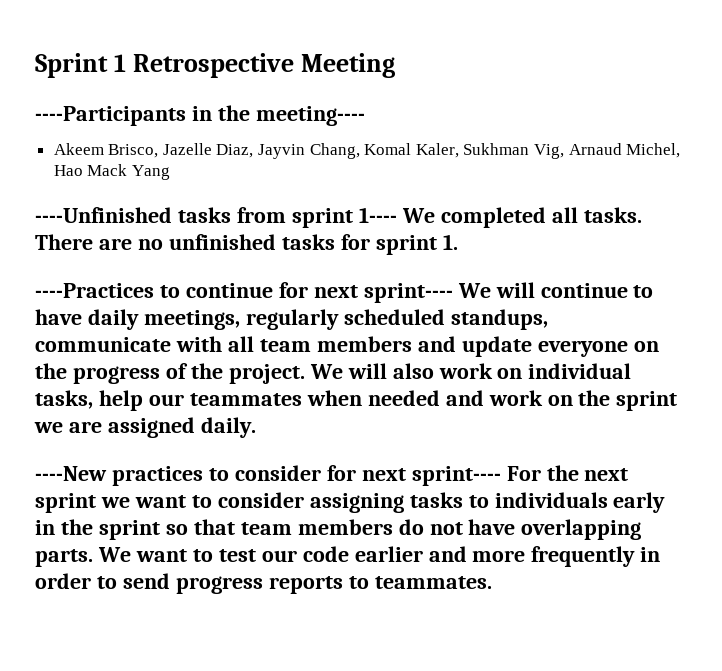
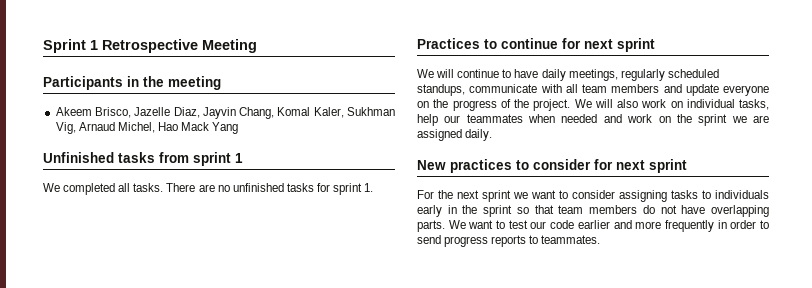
- ----Participants in the meeting----
+ Participants in the meeting
- ----Unfinished tasks from sprint 1---- We completed all tasks.
+ Unfinished tasks from sprint 1
+ We completed all tasks.
- ----Practices to continue for next sprint---- We will continue to have daily meetings, regularly scheduled standups, communicate with all team members and update everyone on the progress of the project.
+ Practices to continue for next sprint
+ We will continue to have daily meetings, regularly scheduled standups, communicate with all team members and update everyone on the progress of the project.
- ----New practices to consider for next sprint---- For the next sprint we want to consider assigning tasks to individuals early in the sprint so that team members do not have overlapping parts.
+ New practices to consider for next sprint
+ For the next sprint we want to consider assigning tasks to individuals early in the sprint so that team members do not have overlapping parts.

